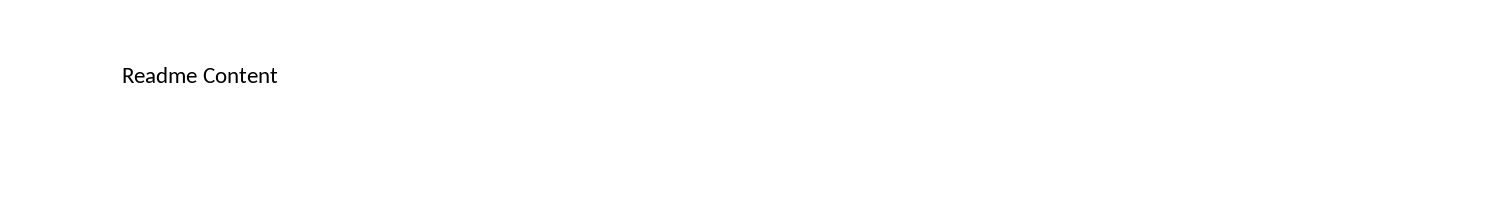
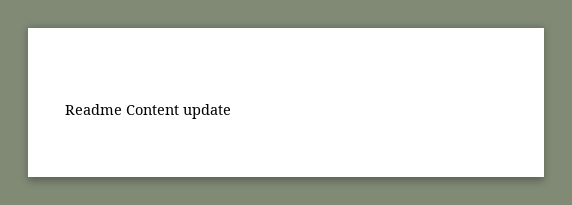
- Readme Content
+ Readme Content update

